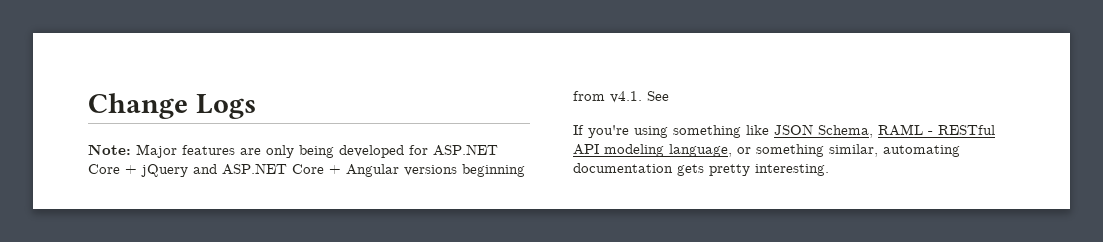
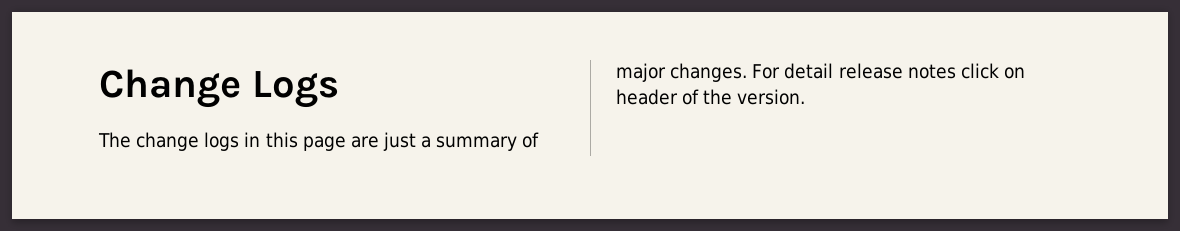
- Note: Major features are only being developed for ASP.NET Core + jQuery and ASP.NET Core + Angular versions beginning from v4.1. See
- If you're using something like JSON Schema, RAML - RESTful API modeling language, or something similar, automating documentation gets pretty interesting.
+ The change logs in this page are just a summary of major changes. For detail release notes click on header of the version.

